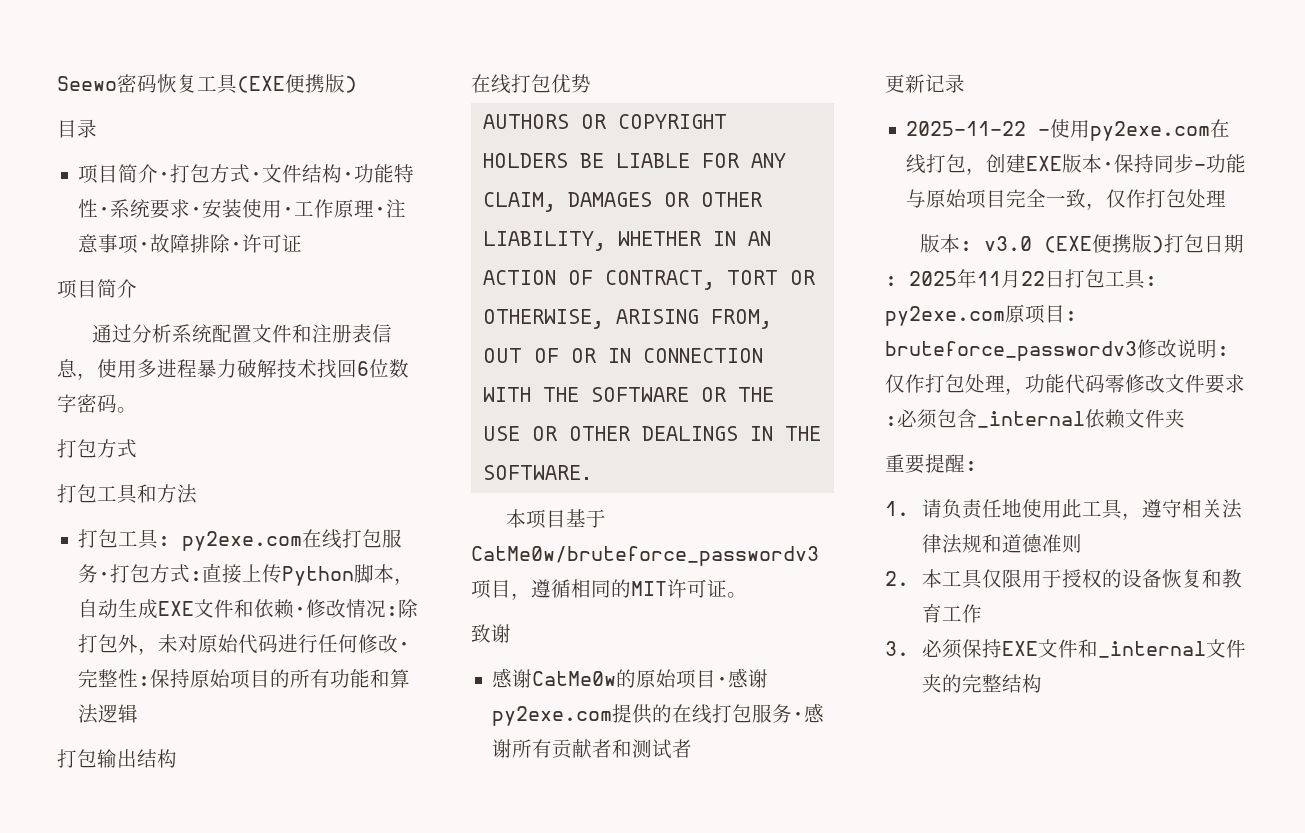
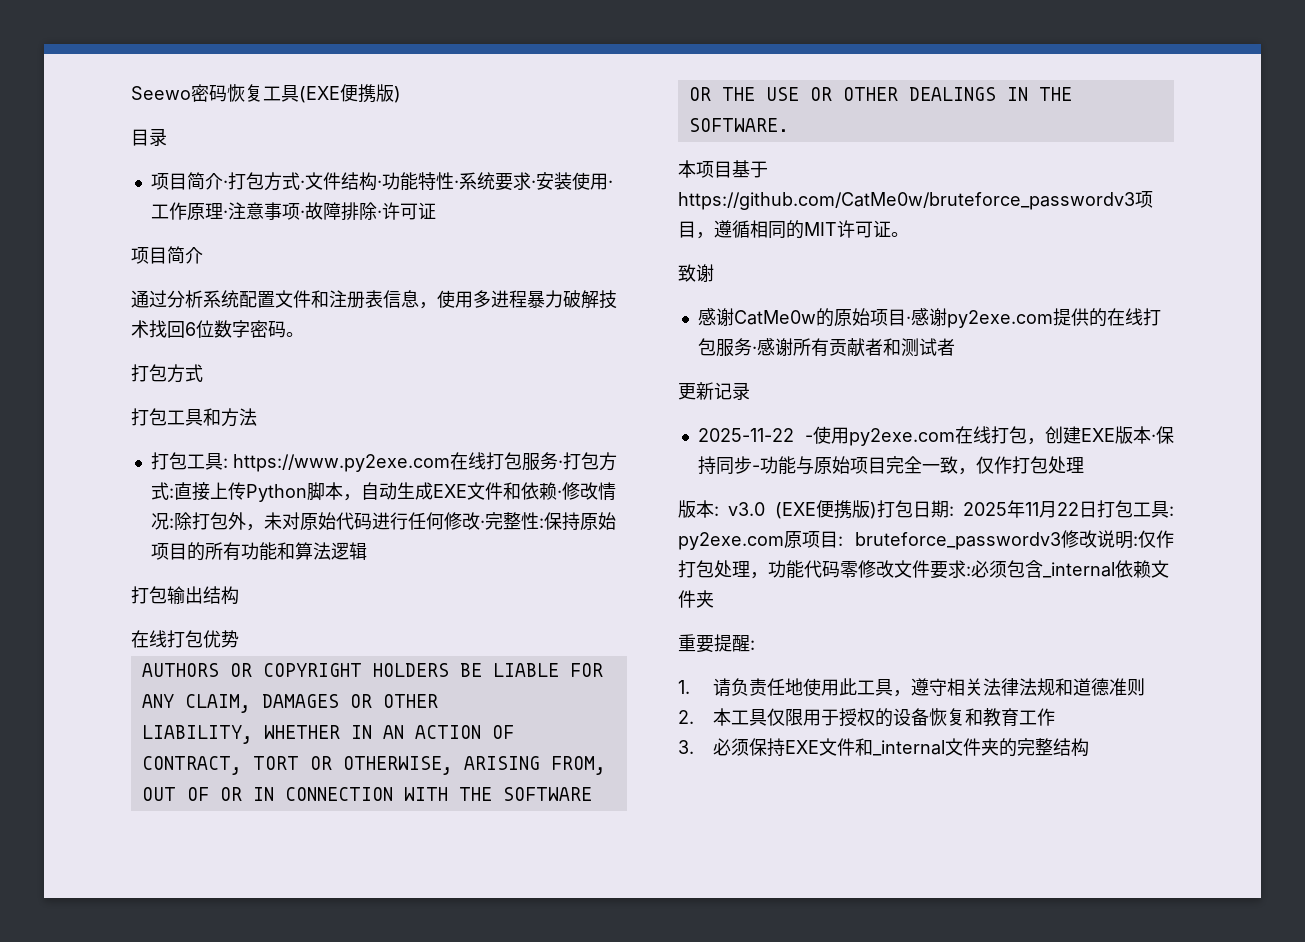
- 打包工具: py2exe.com在线打包服务·打包方式:直接上传Python脚本，自动生成EXE文件和依赖·修改情况:除打包外，未对原始代码进行任何修改·完整性:保持原始项目的所有功能和算法逻辑
+ 打包工具: https://www.py2exe.com在线打包服务·打包方式:直接上传Python脚本，自动生成EXE文件和依赖·修改情况:除打包外，未对原始代码进行任何修改·完整性:保持原始项目的所有功能和算法逻辑
- 本项目基于CatMe0w/bruteforce_passwordv3项目，遵循相同的MIT许可证。
+ 本项目基于https://github.com/CatMe0w/bruteforce_passwordv3项目，遵循相同的MIT许可证。

